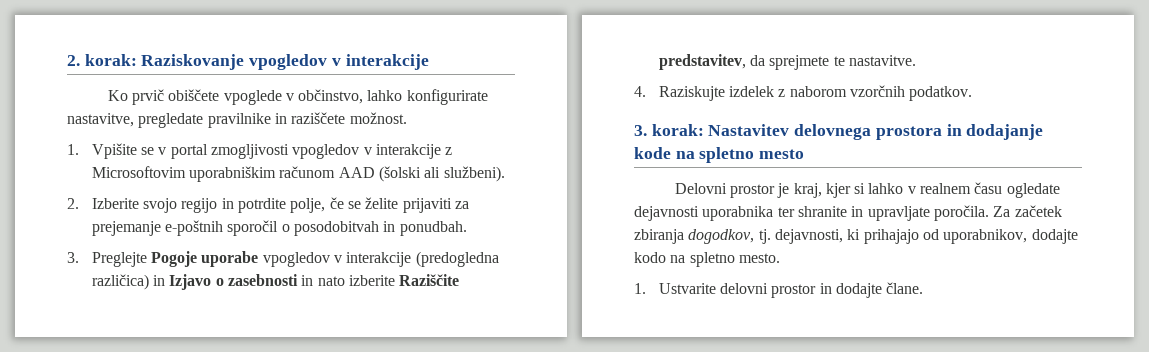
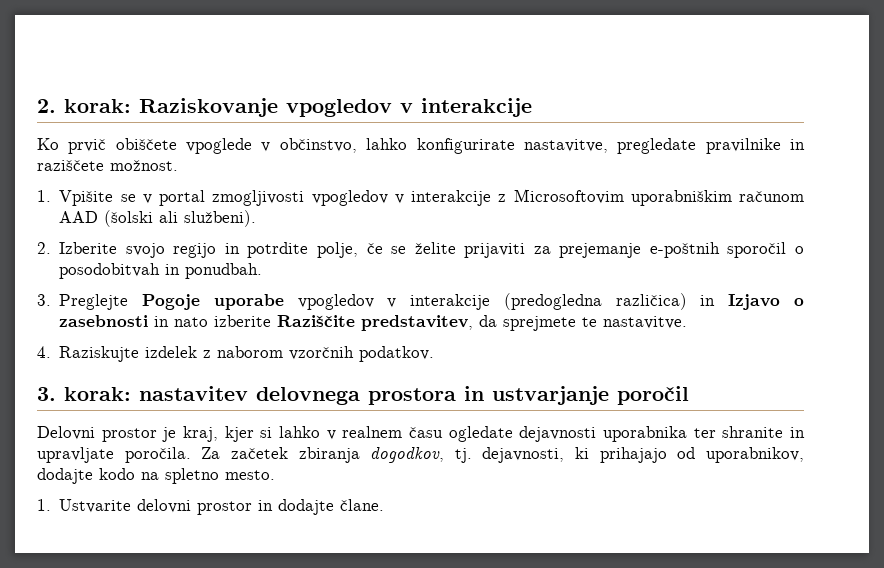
- 3. korak: Nastavitev delovnega prostora in dodajanje kode na spletno mesto
+ 3. korak: nastavitev delovnega prostora in ustvarjanje poročil

